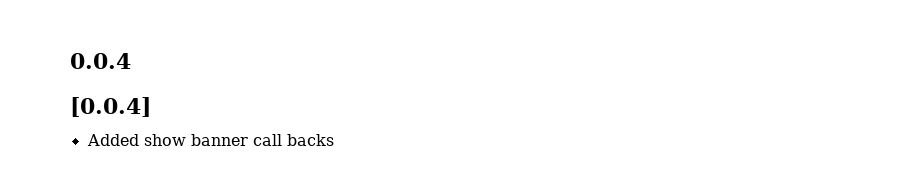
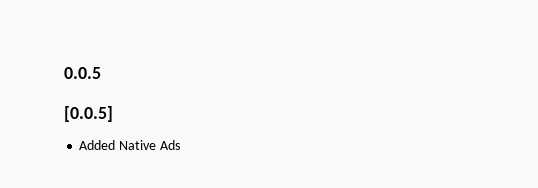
- 0.0.4
- [0.0.4]
+ 0.0.5
+ [0.0.5]
- Added show banner call backs
+ Added Native Ads

